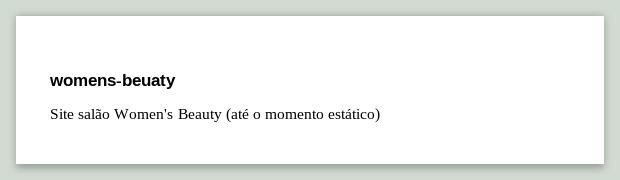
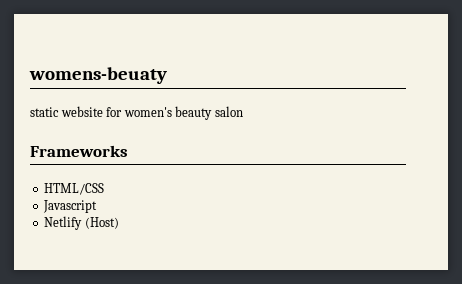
- Site salão Women's Beauty (até o momento estático)
+ static website for women's beauty salon
+ Frameworks
+ HTML/CSS
+ Javascript
+ Netlify (Host)

